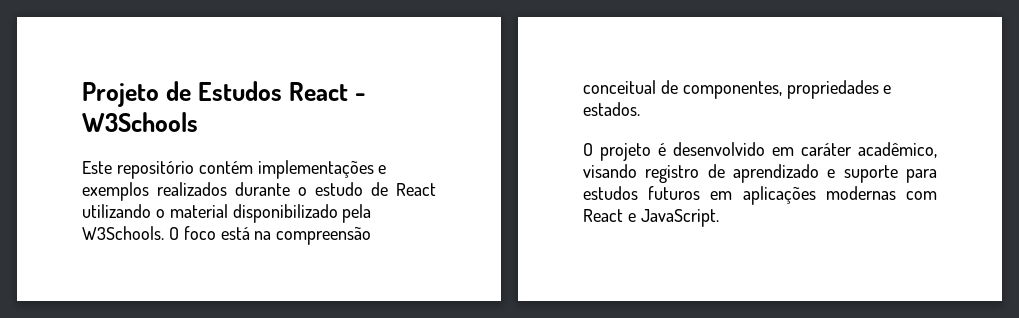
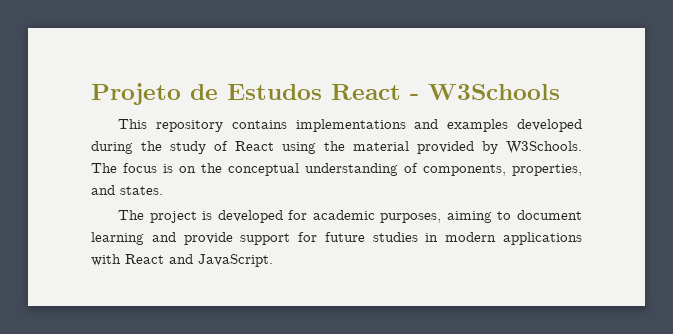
- Este repositório contém implementações e exemplos realizados durante o estudo de React utilizando o material disponibilizado pela W3Schools. O foco está na compreensão conceitual de componentes, propriedades e estados.
- O projeto é desenvolvido em caráter acadêmico, visando registro de aprendizado e suporte para estudos futuros em aplicações modernas com React e JavaScript.
+ This repository contains implementations and examples developed during the study of React using the material provided by W3Schools. The focus is on the conceptual understanding of components, properties, and states.
+ The project is developed for academic purposes, aiming to document learning and provide support for future studies in modern applications with React and JavaScript.

